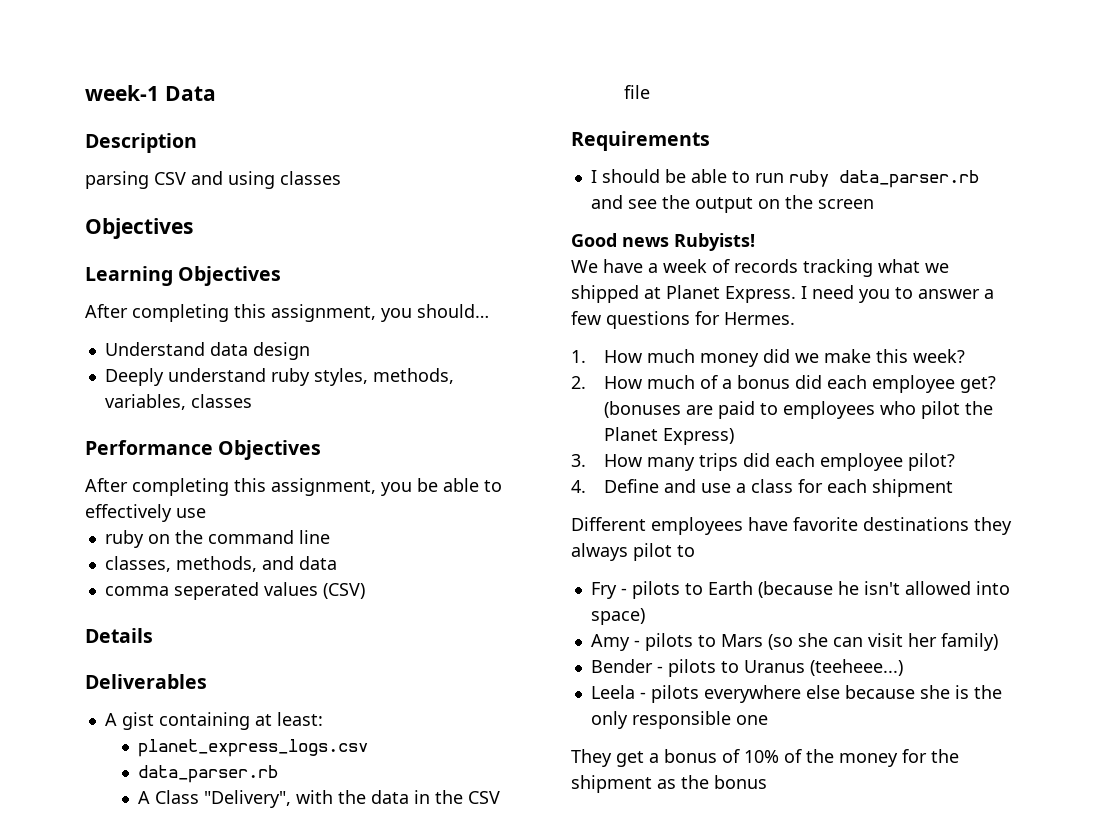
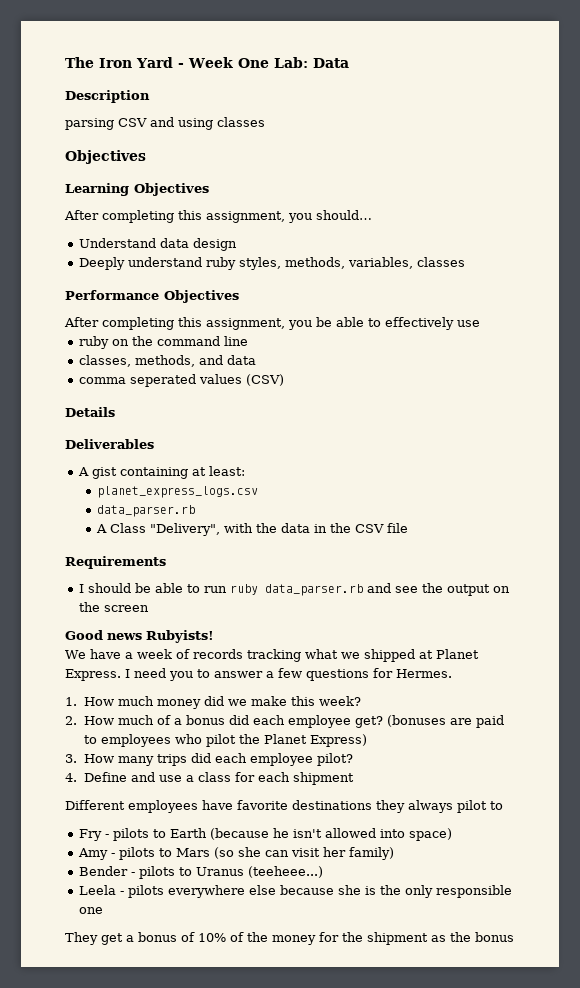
- week-1 Data
+ The Iron Yard - Week One Lab: Data

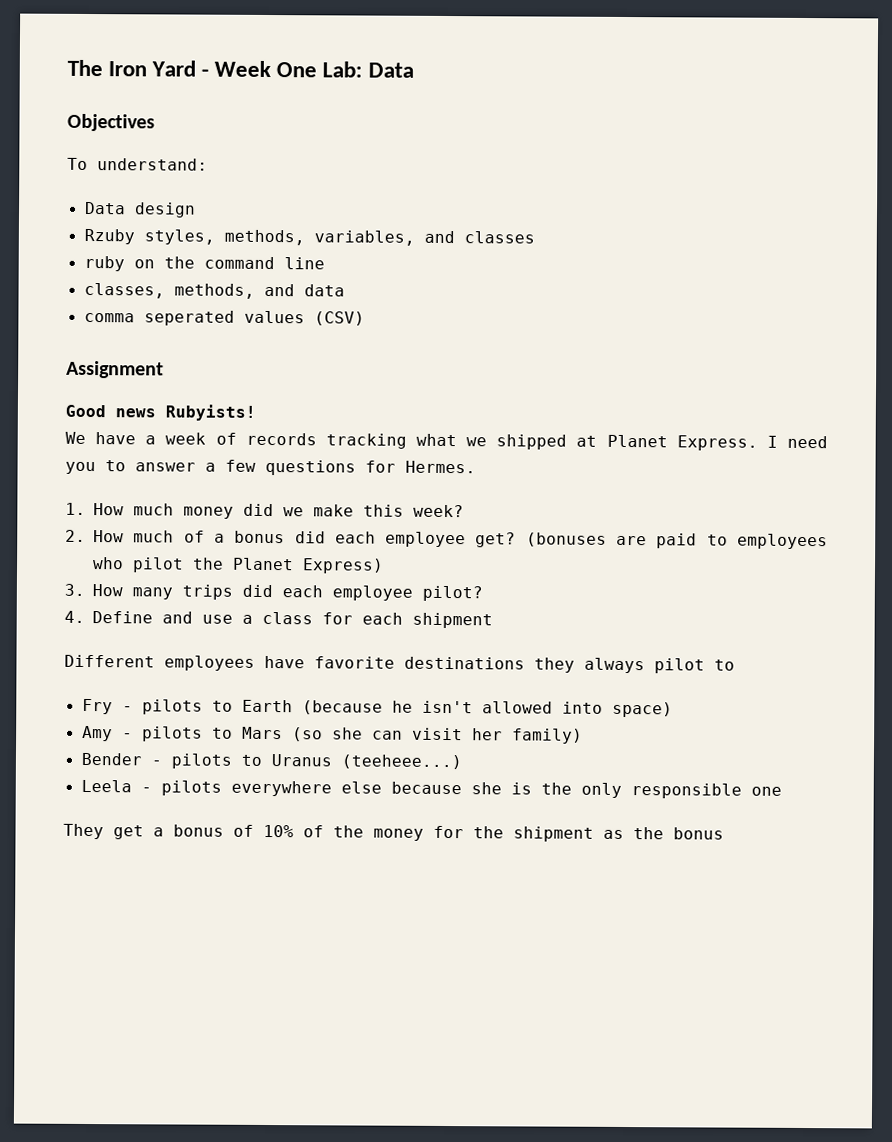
- Description
- parsing CSV and using classes
  Objectives
- Learning Objectives
- After completing this assignment, you should…
- Understand data design
- Deeply understand ruby styles, methods, variables, classes
- Performance Objectives
- After completing this assignment, you be able to effectively use
+ To understand:
+ Data design
+ Rzuby styles, methods, variables, and classes
- Details
- Deliverables
- A gist containing at least:
- planet_express_logs.csv
- data_parser.rb
- A Class "Delivery", with the data in the CSV file
- Requirements
- I should be able to run ruby data_parser.rb and see the output on the screen
+ Assignment

